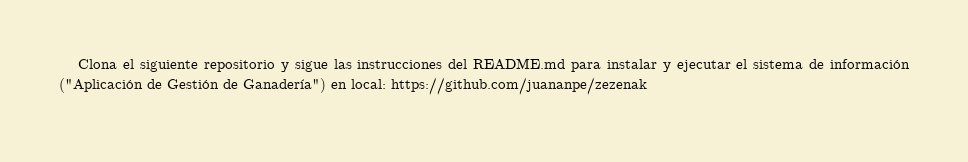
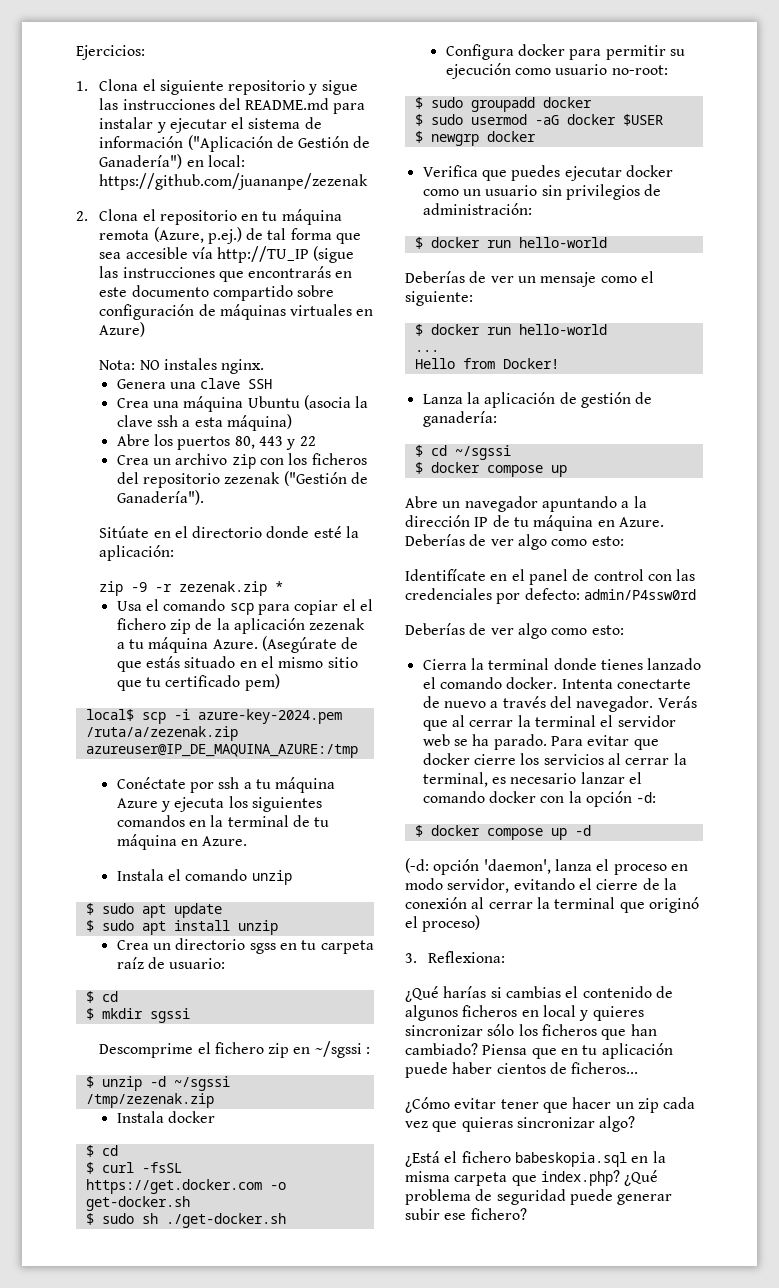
- Clona el siguiente repositorio y sigue las instrucciones del README.md para instalar y ejecutar el sistema de información ("Aplicación de Gestión de Ganadería") en local: https://github.com/juananpe/zezenak
+ Ejercicios:
+ 1. Clona el siguiente repositorio y sigue las instrucciones del README.md para instalar y ejecutar el sistema de información ("Aplicación de Gestión de Ganadería") en local: https://github.com/juananpe/zezenak
+ 2. Clona el repositorio en tu máquina remota (Azure, p.ej.) de tal forma que sea accesible vía http://TU_IP (sigue las instrucciones que encontrarás en este documento compartido sobre configuración de máquinas virtuales en Azure)
+ Nota: NO instales nginx.
+ Genera una clave SSH
+ Crea una máquina Ubuntu (asocia la clave ssh a esta máquina)
+ Abre los puertos 80, 443 y 22
+ Crea un archivo zip con los ficheros del repositorio zezenak ("Gestión de Ganadería").
+ Sitúate en el directorio donde esté la aplicación:
+ zip -9 -r zezenak.zip *
+ Usa el comando scp para copiar el el fichero zip de la aplicación zezenak a tu máquina Azure. (Asegúrate de que estás situado en el mismo sitio que tu certificado pem)
+ local$ scp -i azure-key-2024.pem /ruta/a/zezenak.zip azureuser@IP_DE_MAQUINA_AZURE:/tmp
+ Conéctate por ssh a tu máquina Azure y ejecuta los siguientes comandos en la terminal de tu máquina en Azure.
+ Instala el comando unzip
+ $ sudo apt update
+ $ sudo apt install unzip
+ Crea un directorio sgss en tu carpeta raíz de usuario:
+ $ cd
+ $ mkdir sgssi
+ Descomprime el fichero zip en ~/sgssi :
+ $ unzip -d ~/sgssi /tmp/zezenak.zip
+ Instala docker
+ $ cd
+ $ curl -fsSL https://get.docker.com -o get-docker.sh
+ $ sudo sh ./get-docker.sh
+ Configura docker para permitir su ejecución como usuario no-root:
+ $ sudo groupadd docker
+ $ sudo usermod -aG docker $USER
+ $ newgrp docker
+ Verifica que puedes ejecutar docker como un usuario sin privilegios de administración:
+ $ docker run hello-world
+ Deberías de ver un mensaje como el siguiente:
+ $ docker run hello-world
+ ...
+ Hello from Docker!
+ Lanza la aplicación de gestión de ganadería:
+ $ cd ~/sgssi
+ $ docker compose up
+ Abre un navegador apuntando a la dirección IP de tu máquina en Azure. Deberías de ver algo como esto:
+ Identifícate en el panel de control con las credenciales por defecto: admin/P4ssw0rd
+ Deberías de ver algo como esto:
+ Cierra la terminal donde tienes lanzado el comando docker. Intenta conectarte de nuevo a través del navegador. Verás que al cerrar la terminal el servidor web se ha parado. Para evitar que docker cierre los servicios al cerrar la terminal, es necesario lanzar el comando docker con la opción -d:
+ $ docker compose up -d
+ (-d: opción 'daemon', lanza el proceso en modo servidor, evitando el cierre de la conexión al cerrar la terminal que originó el proceso)
+ 3. Reflexiona:
+ ¿Qué harías si cambias el contenido de algunos ficheros en local y quieres sincronizar sólo los ficheros que han cambiado? Piensa que en tu aplicación puede haber cientos de ficheros...
+ ¿Cómo evitar tener que hacer un zip cada vez que quieras sincronizar algo?
+ ¿Está el fichero babeskopia.sql en la misma carpeta que index.php? ¿Qué problema de seguridad puede generar subir ese fichero?

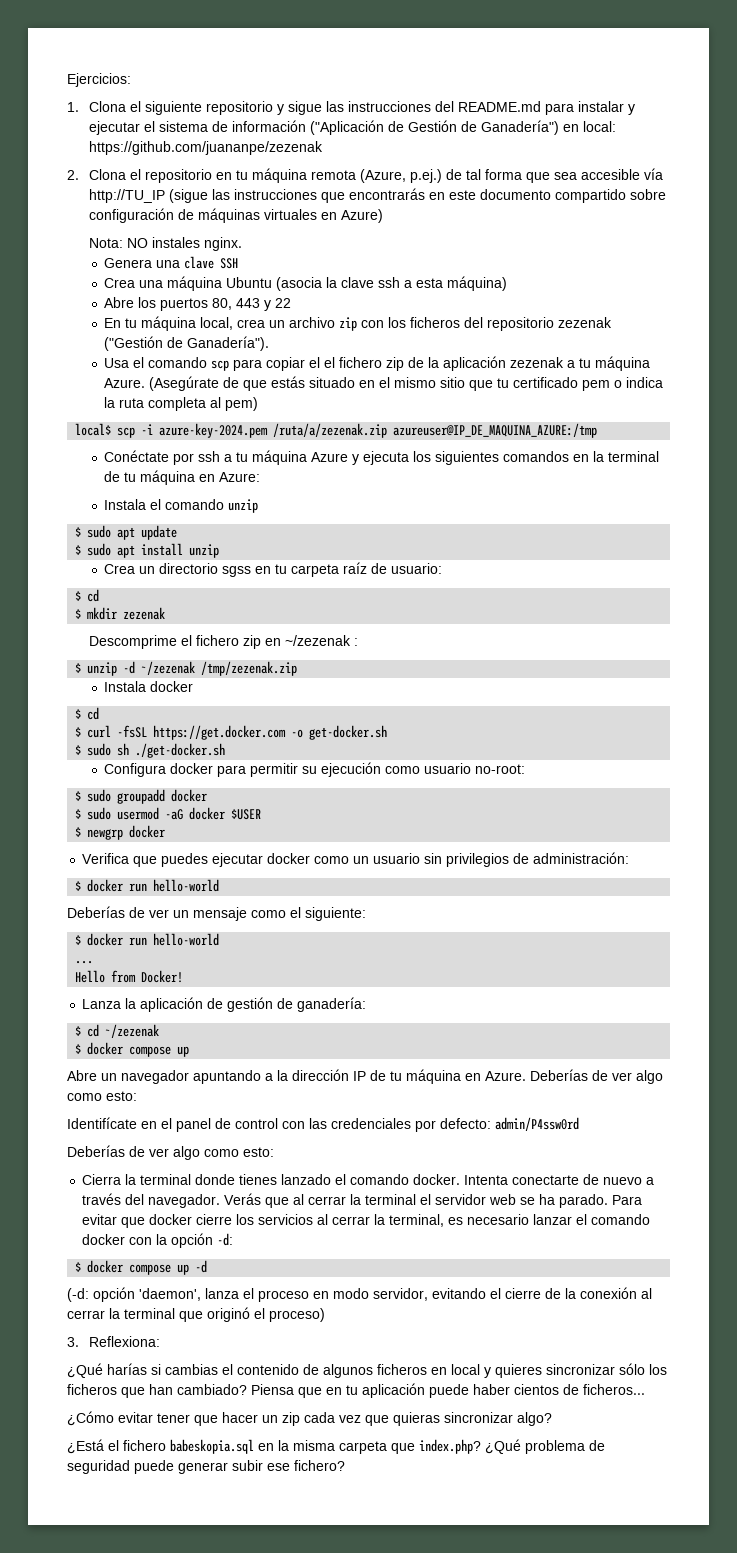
- Crea un archivo zip con los ficheros del repositorio zezenak ("Gestión de Ganadería").
+ En tu máquina local, crea un archivo zip con los ficheros del repositorio zezenak ("Gestión de Ganadería").
- Sitúate en el directorio donde esté la aplicación:
- zip -9 -r zezenak.zip *
- (Asegúrate de que estás situado en el mismo sitio que tu certificado pem)
+ (Asegúrate de que estás situado en el mismo sitio que tu certificado pem o indica la ruta completa al pem)
- Conéctate por ssh a tu máquina Azure y ejecuta los siguientes comandos en la terminal de tu máquina en Azure.
+ Conéctate por ssh a tu máquina Azure y ejecuta los siguientes comandos en la terminal de tu máquina en Azure:
- $ mkdir sgssi
+ $ mkdir zezenak
- Descomprime el fichero zip en ~/sgssi :
+ Descomprime el fichero zip en ~/zezenak :
- $ unzip -d ~/sgssi /tmp/zezenak.zip
+ $ unzip -d ~/zezenak /tmp/zezenak.zip
- $ cd ~/sgssi
+ $ cd ~/zezenak

